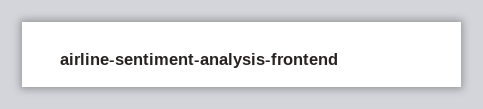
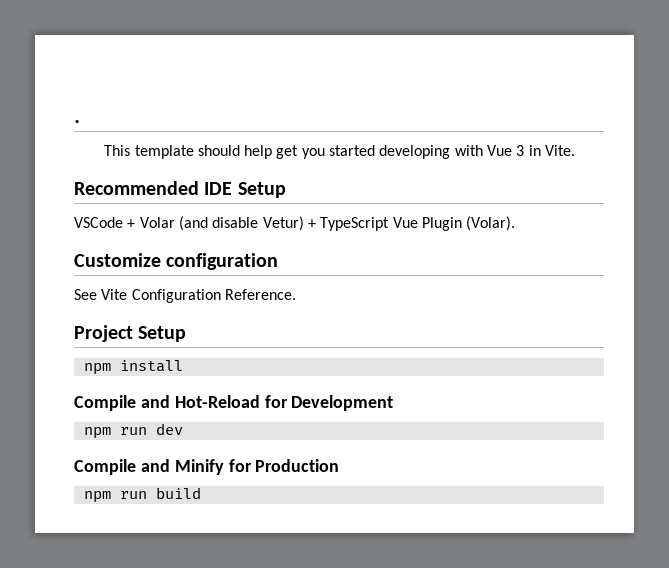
- airline-sentiment-analysis-frontend
+ .
+ This template should help get you started developing with Vue 3 in Vite.
+ Recommended IDE Setup
+ VSCode + Volar (and disable Vetur) + TypeScript Vue Plugin (Volar).
+ Customize configuration
+ See Vite Configuration Reference.
+ Project Setup
+ npm install
+ Compile and Hot-Reload for Development
+ npm run dev
+ Compile and Minify for Production
+ npm run build

